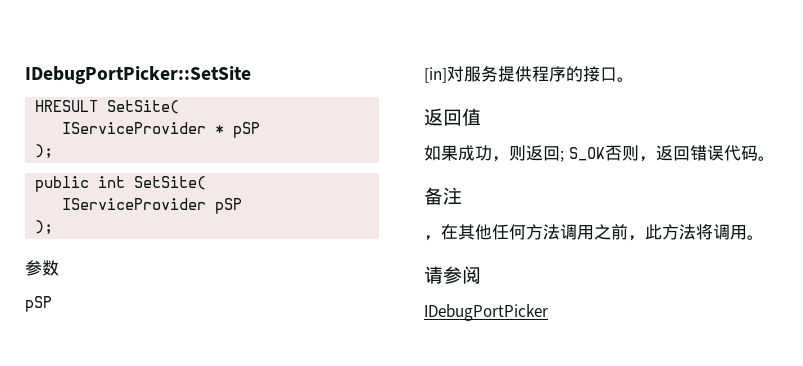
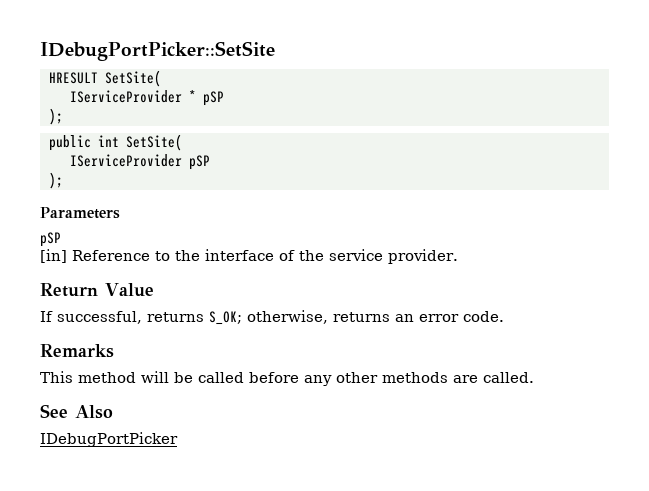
- 参数
+ Parameters
- [in]对服务提供程序的接口。
- 返回值
- 如果成功，则返回; S_OK否则，返回错误代码。
- 备注
- ，在其他任何方法调用之前，此方法将调用。
- 请参阅
+ [in] Reference to the interface of the service provider.
+ Return Value
+ If successful, returns S_OK; otherwise, returns an error code.
+ Remarks
+ This method will be called before any other methods are called.
+ See Also

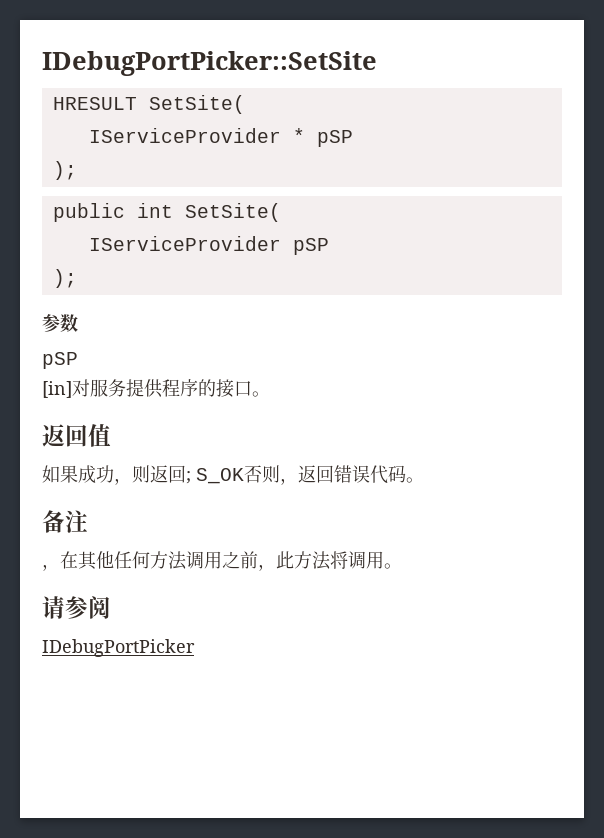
- Parameters
+ 参数
- [in] Reference to the interface of the service provider.
- Return Value
- If successful, returns S_OK; otherwise, returns an error code.
- Remarks
- This method will be called before any other methods are called.
- See Also
+ [in]对服务提供程序的接口。
+ 返回值
+ 如果成功，则返回; S_OK否则，返回错误代码。
+ 备注
+ ，在其他任何方法调用之前，此方法将调用。
+ 请参阅

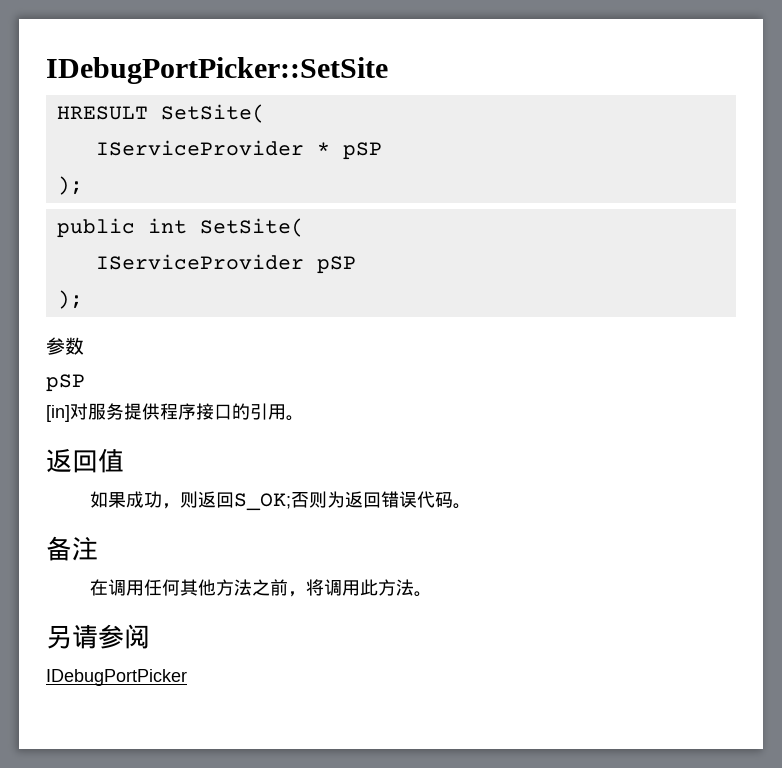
- [in]对服务提供程序的接口。
+ [in]对服务提供程序接口的引用。
- 如果成功，则返回; S_OK否则，返回错误代码。
+ 如果成功，则返回S_OK;否则为返回错误代码。
- ，在其他任何方法调用之前，此方法将调用。
- 请参阅
+ 在调用任何其他方法之前，将调用此方法。
+ 另请参阅

